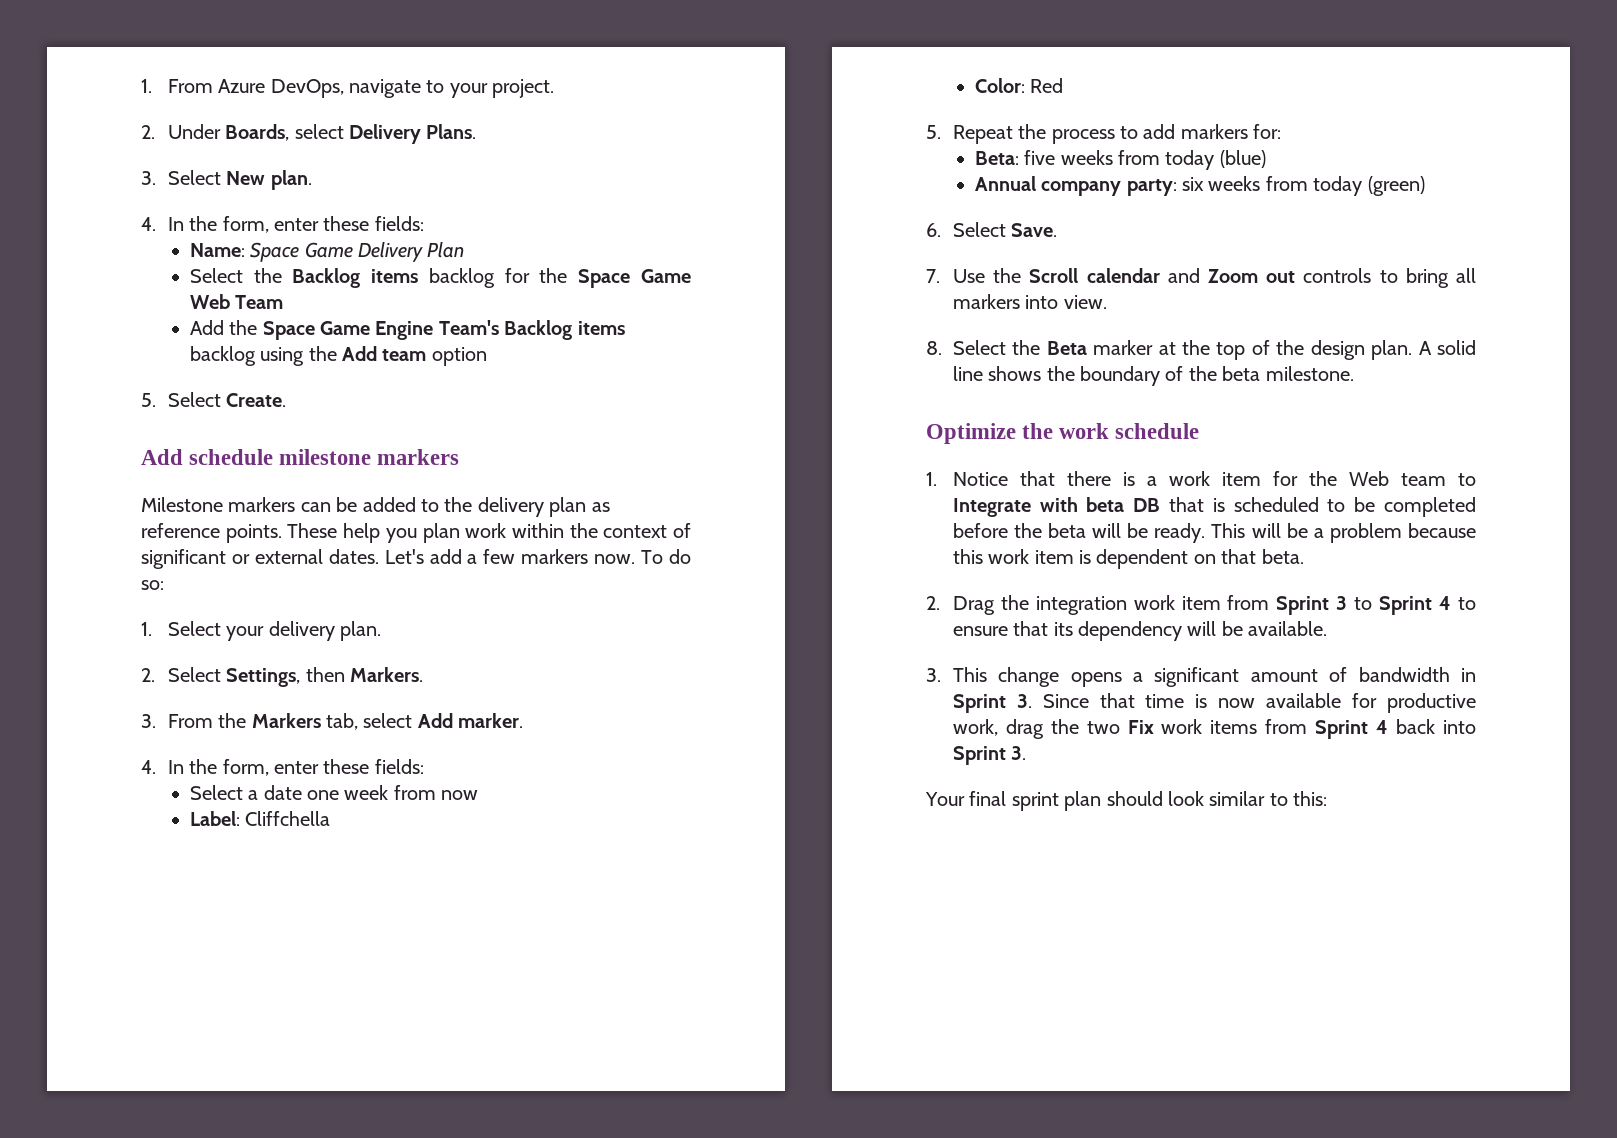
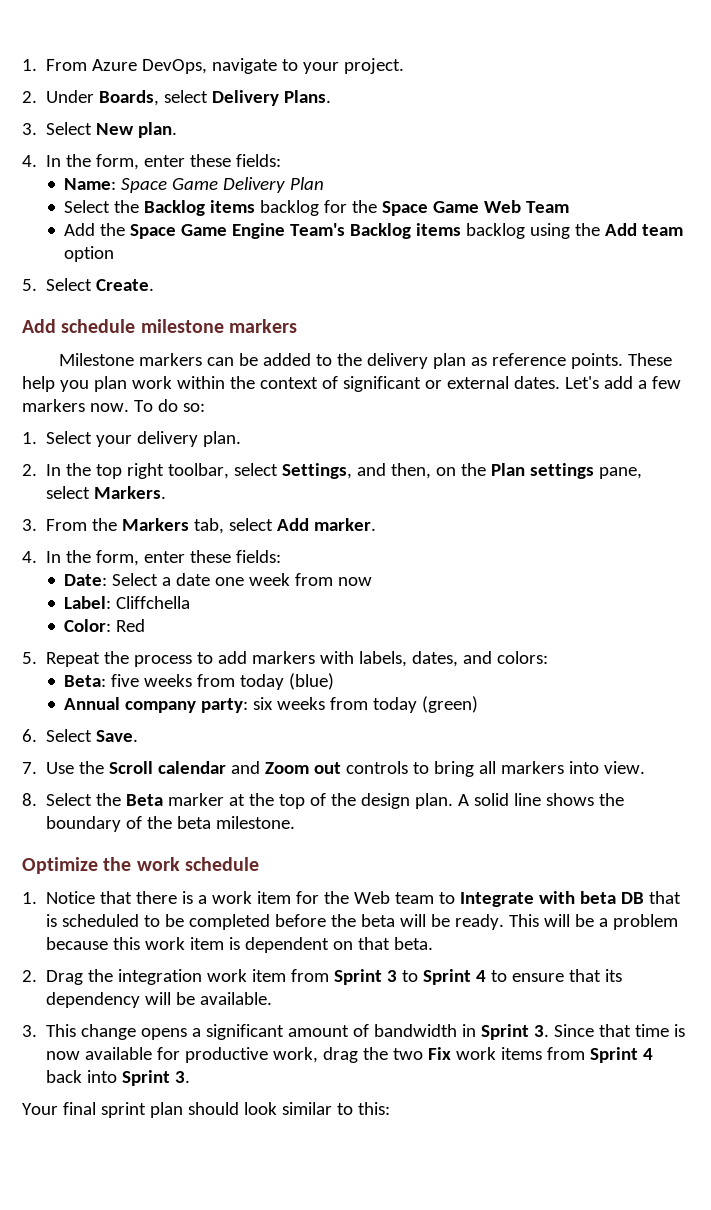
- 2. Select Settings, then Markers.
+ 2. In the top right toolbar, select Settings, and then, on the Plan settings pane, select Markers.
- Select a date one week from now
+ Date: Select a date one week from now
- 5. Repeat the process to add markers for:
+ 5. Repeat the process to add markers with labels, dates, and colors:

